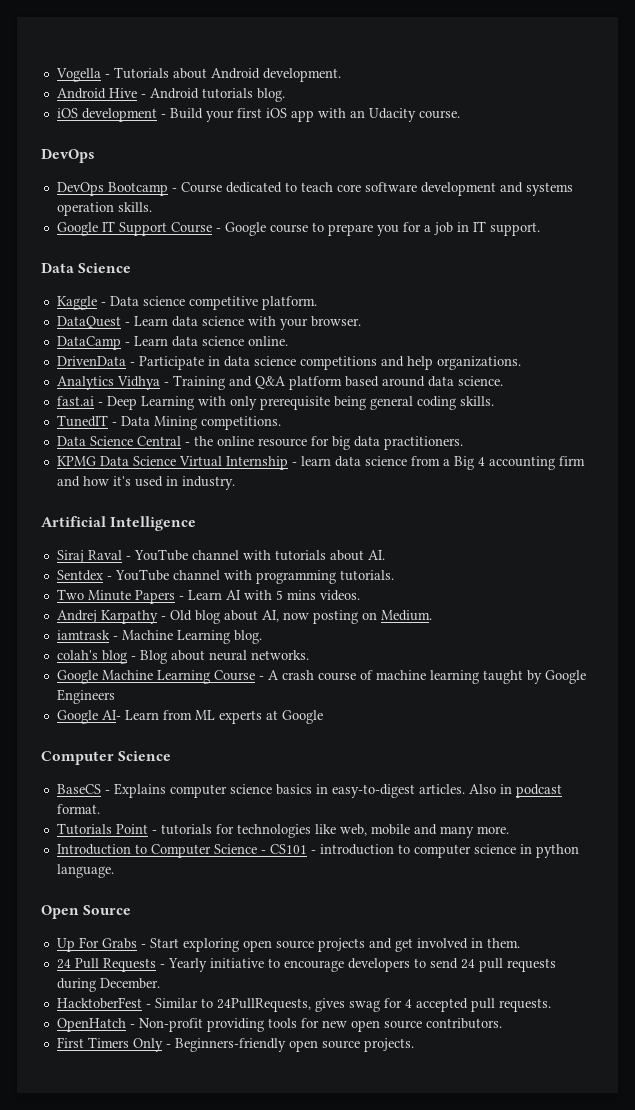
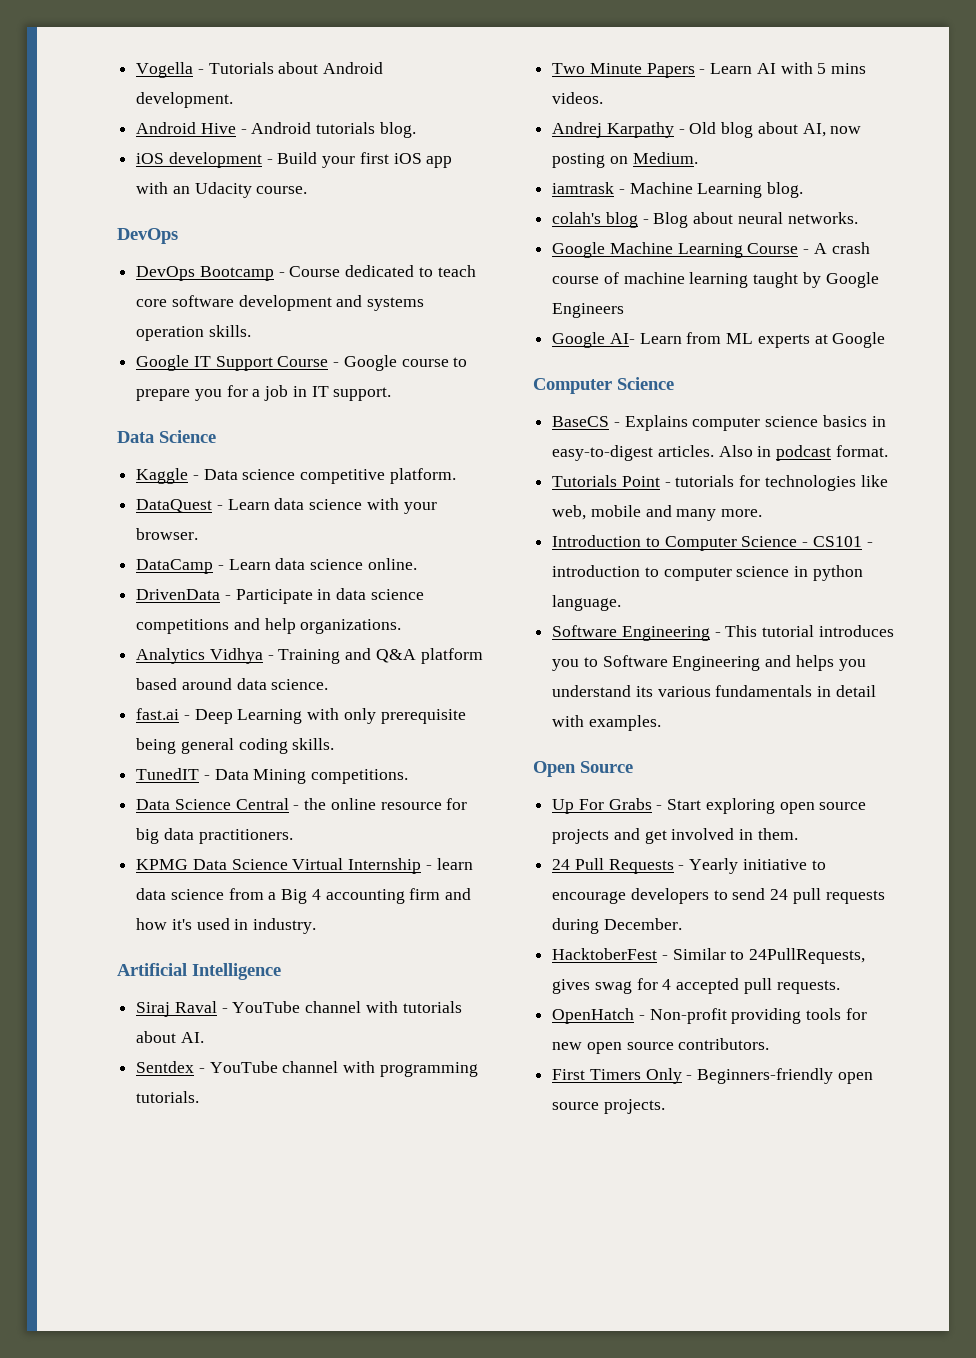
+ Software Engineering - This tutorial introduces you to Software Engineering and helps you understand its various fundamentals in detail with examples.

